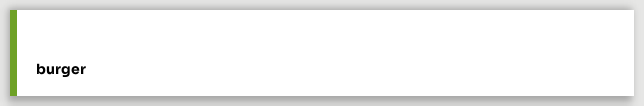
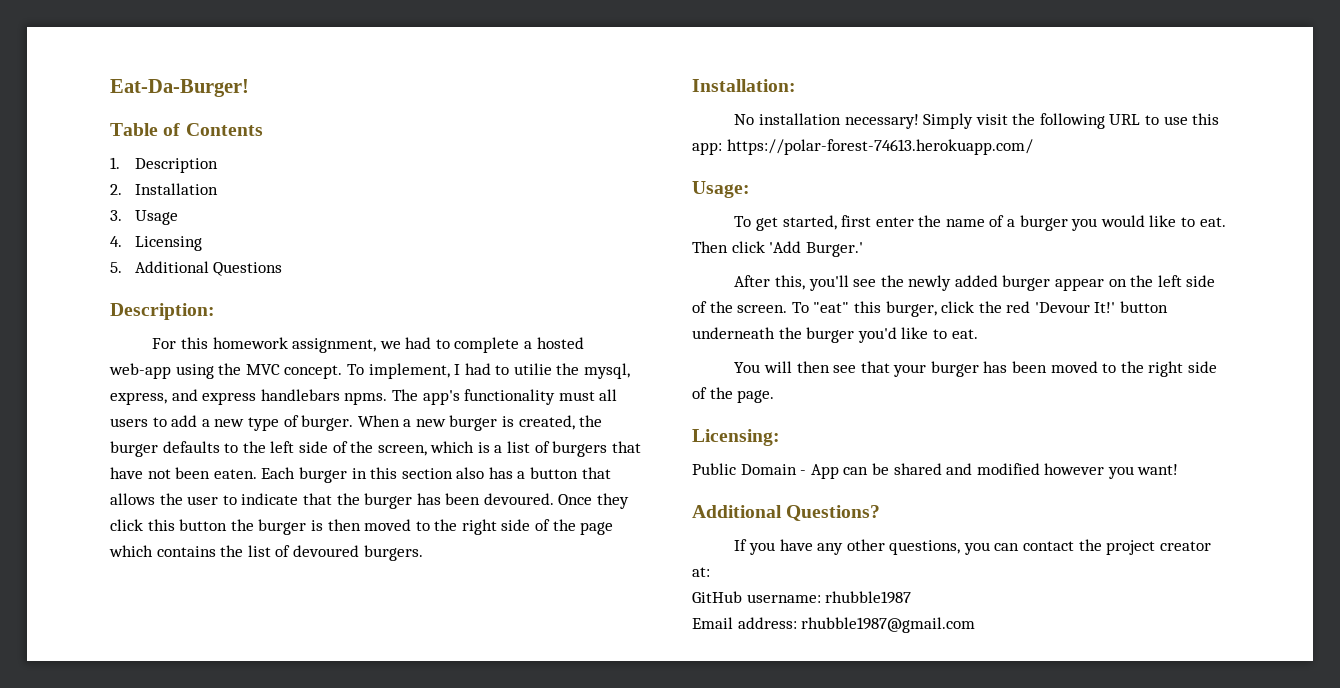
- burger
+ Eat-Da-Burger!
+ Table of Contents
+ 1. Description
+ 2. Installation
+ 3. Usage
+ 4. Licensing
+ 5. Additional Questions
+ Description:
+ For this homework assignment, we had to complete a hosted web-app using the MVC concept. To implement, I had to utilie the mysql, express, and express handlebars npms. The app's functionality must all users to add a new type of burger. When a new burger is created, the burger defaults to the left side of the screen, which is a list of burgers that have not been eaten. Each burger in this section also has a button that allows the user to indicate that the burger has been devoured. Once they click this button the burger is then moved to the right side of the page which contains the list of devoured burgers.
+ Installation:
+ No installation necessary! Simply visit the following URL to use this app: https://polar-forest-74613.herokuapp.com/
+ Usage:
+ To get started, first enter the name of a burger you would like to eat. Then click 'Add Burger.'
+ After this, you'll see the newly added burger appear on the left side of the screen. To "eat" this burger, click the red 'Devour It!' button underneath the burger you'd like to eat.
+ You will then see that your burger has been moved to the right side of the page.
+ Licensing:
+ Public Domain - App can be shared and modified however you want!
+ Additional Questions?
+ If you have any other questions, you can contact the project creator at:
+ GitHub username: rhubble1987
+ Email address: rhubble1987@gmail.com

